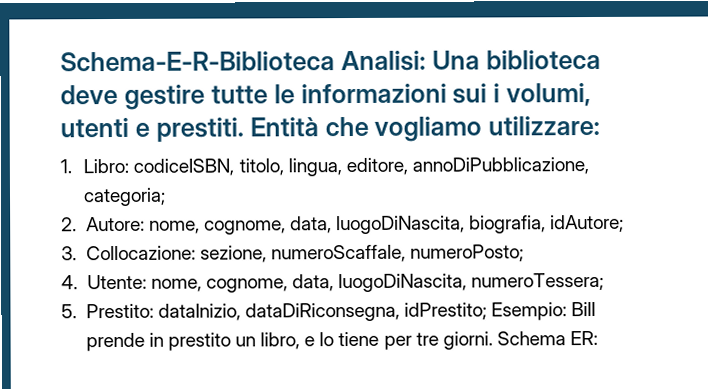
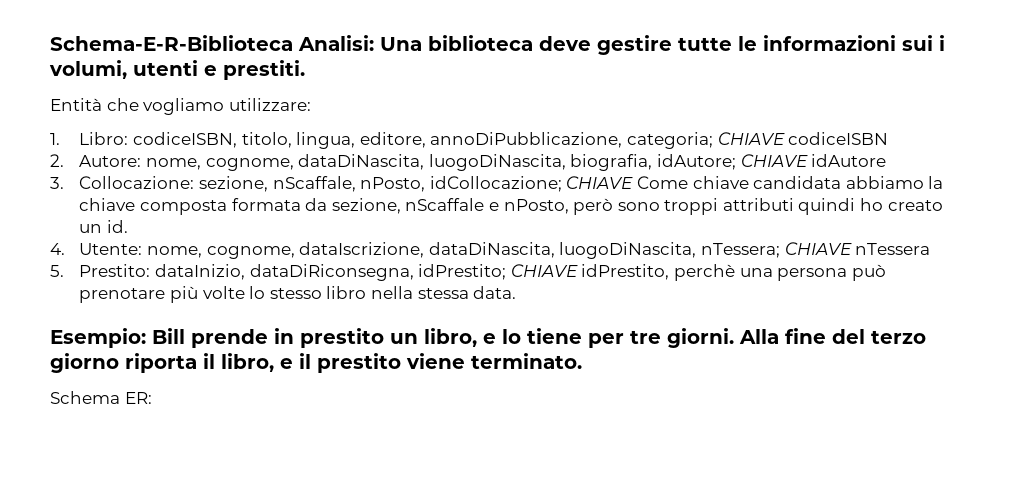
- Schema-E-R-Biblioteca Analisi: Una biblioteca deve gestire tutte le informazioni sui i volumi, utenti e prestiti. Entità che vogliamo utilizzare:
+ Schema-E-R-Biblioteca Analisi: Una biblioteca deve gestire tutte le informazioni sui i volumi, utenti e prestiti.
+ Entità che vogliamo utilizzare:
- 1. Libro: codiceISBN, titolo, lingua, editore, annoDiPubblicazione, categoria;
+ 1. Libro: codiceISBN, titolo, lingua, editore, annoDiPubblicazione, categoria; CHIAVE codiceISBN
- 2. Autore: nome, cognome, data, luogoDiNascita, biografia, idAutore;
+ 2. Autore: nome, cognome, dataDiNascita, luogoDiNascita, biografia, idAutore; CHIAVE idAutore
- 3. Collocazione: sezione, numeroScaffale, numeroPosto;
- 4. Utente: nome, cognome, data, luogoDiNascita, numeroTessera;
+ 3. Collocazione: sezione, nScaffale, nPosto, idCollocazione; CHIAVE Come chiave candidata abbiamo la chiave composta formata da sezione, nScaffale e nPosto, però sono troppi attributi quindi ho creato un id.
+ 4. Utente: nome, cognome, dataIscrizione, dataDiNascita, luogoDiNascita, nTessera; CHIAVE nTessera
- 5. Prestito: dataInizio, dataDiRiconsegna, idPrestito; Esempio: Bill prende in prestito un libro, e lo tiene per tre giorni. Schema ER:
+ 5. Prestito: dataInizio, dataDiRiconsegna, idPrestito; CHIAVE idPrestito, perchè una persona può prenotare più volte lo stesso libro nella stessa data.
+ Esempio: Bill prende in prestito un libro, e lo tiene per tre giorni. Alla fine del terzo giorno riporta il libro, e il prestito viene terminato.
+ Schema ER:

